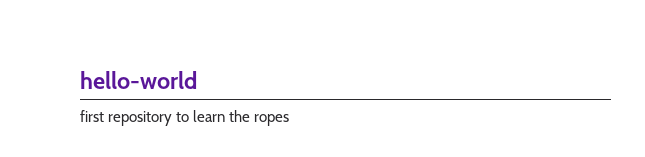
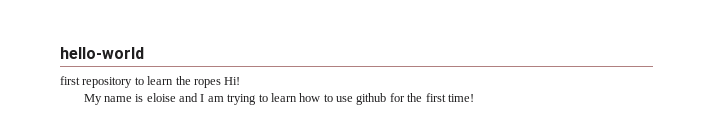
- first repository to learn the ropes
+ first repository to learn the ropes Hi!
+ My name is eloise and I am trying to learn how to use github for the first time!

